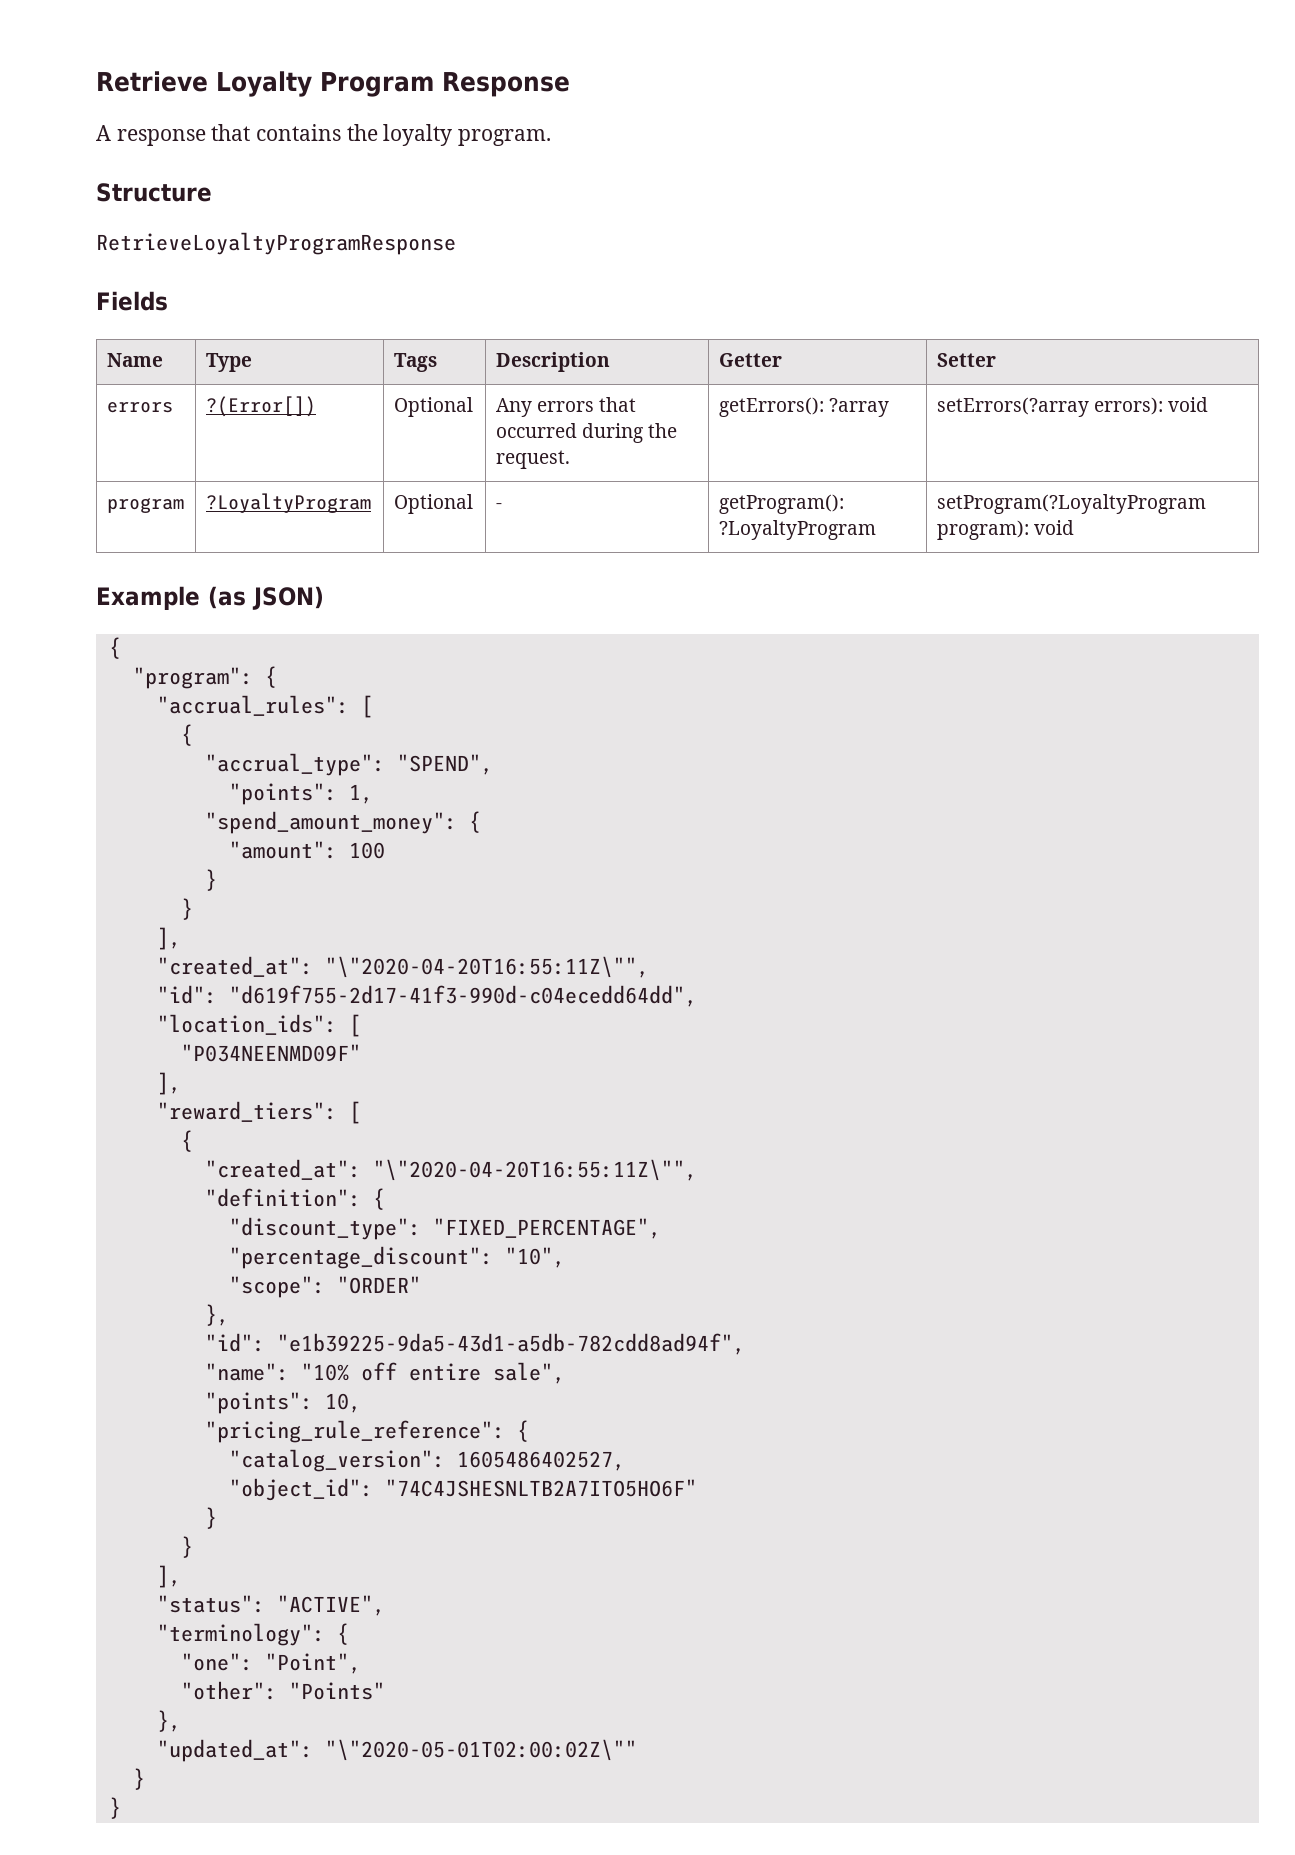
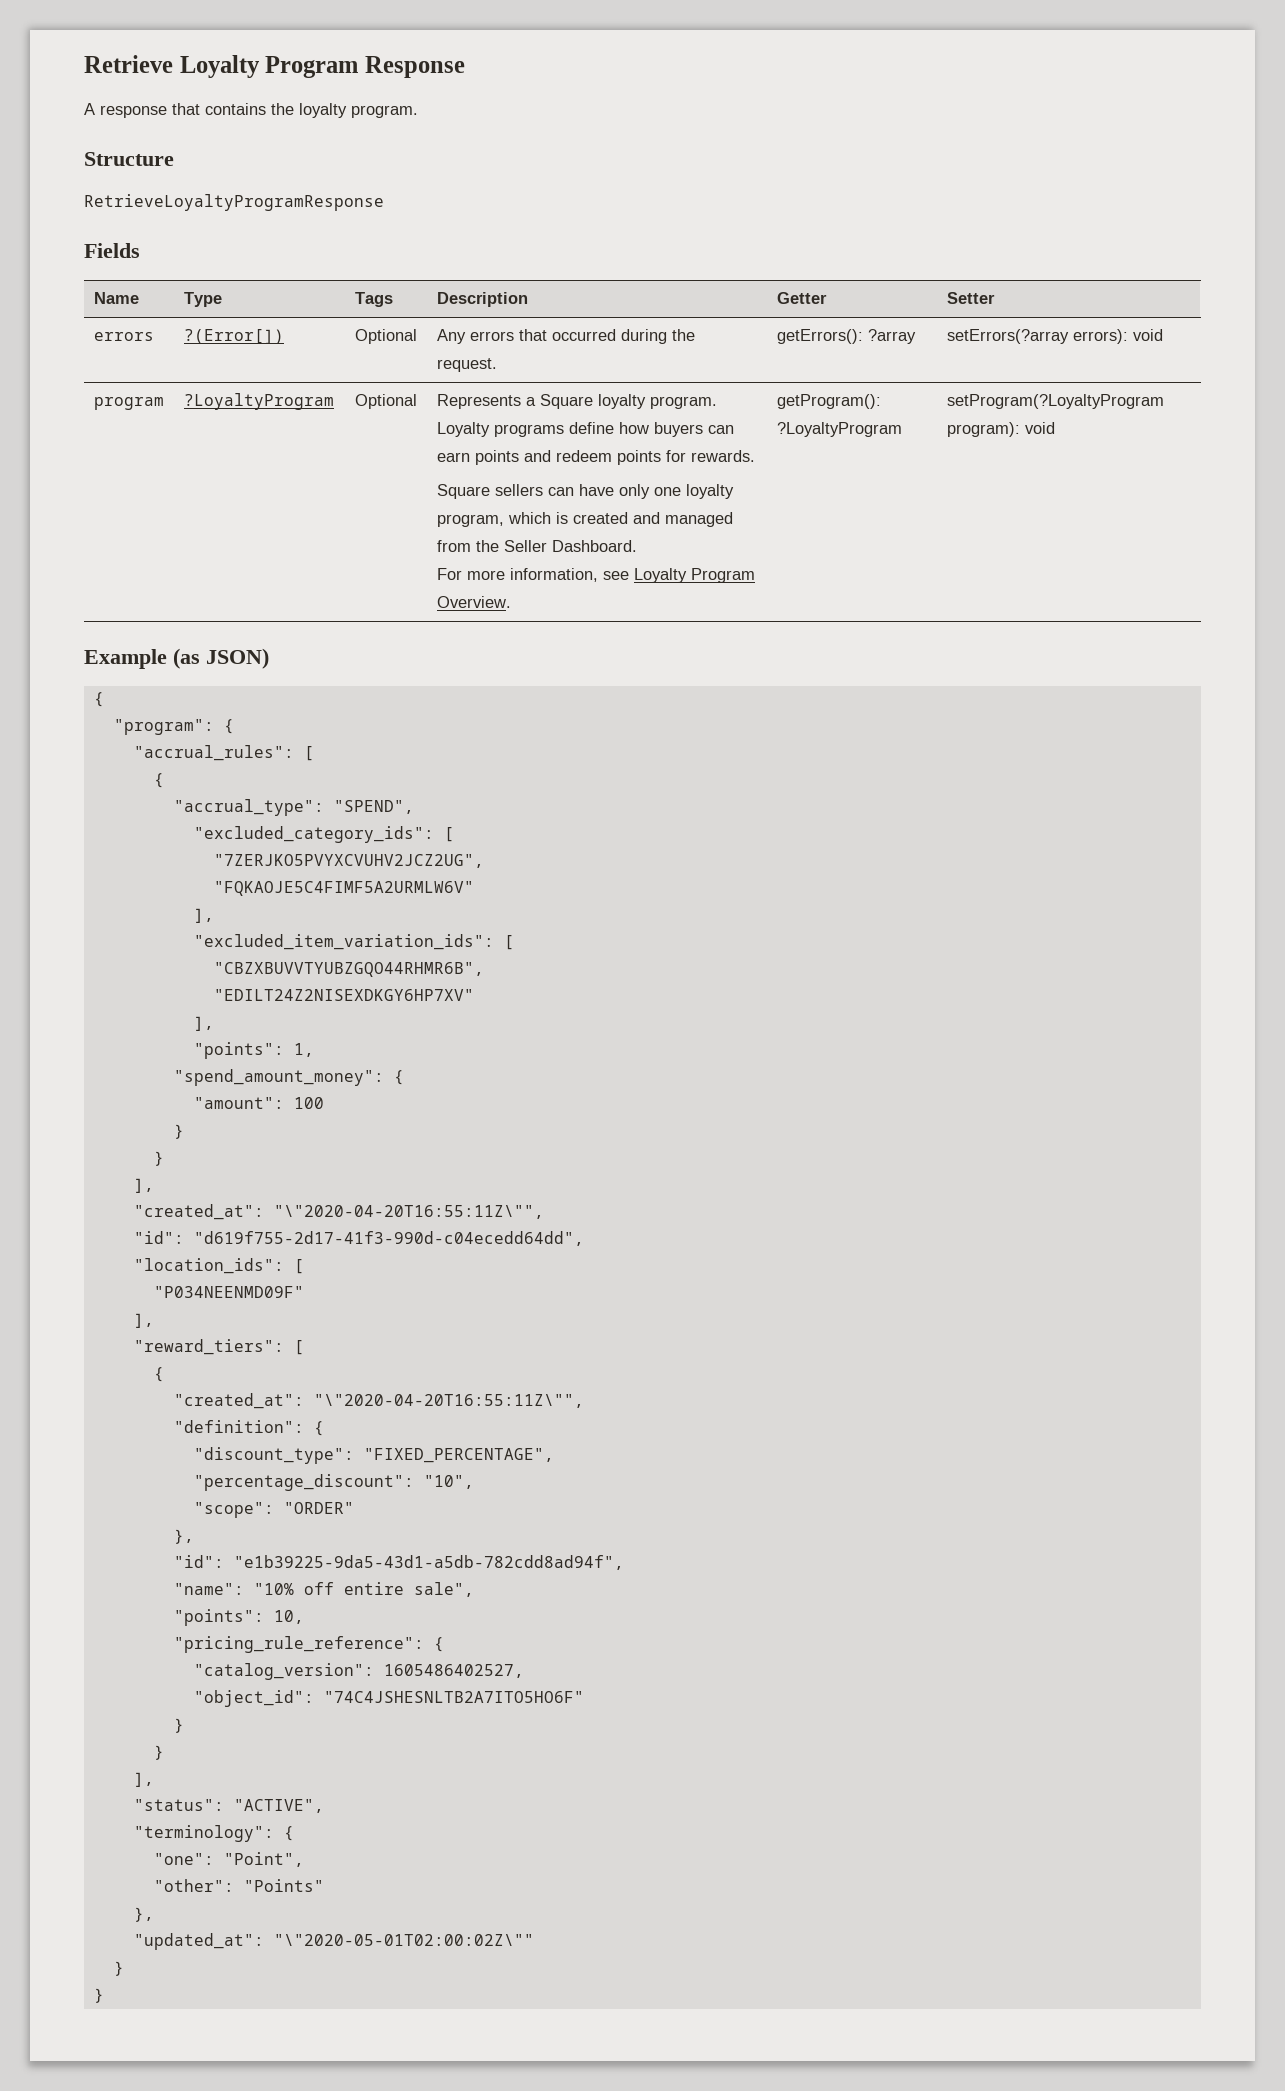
- -
+ Represents a Square loyalty program. Loyalty programs define how buyers can earn points and redeem points for rewards.
+ Square sellers can have only one loyalty program, which is created and managed from the Seller Dashboard.
+ For more information, see Loyalty Program Overview.
+ "excluded_category_ids": [
+ "7ZERJKO5PVYXCVUHV2JCZ2UG",
+ "FQKAOJE5C4FIMF5A2URMLW6V"
+ ],
+ "excluded_item_variation_ids": [
+ "CBZXBUVVTYUBZGQO44RHMR6B",
+ "EDILT24Z2NISEXDKGY6HP7XV"
+ ],

